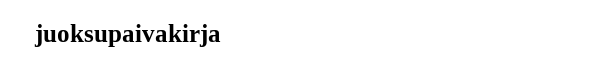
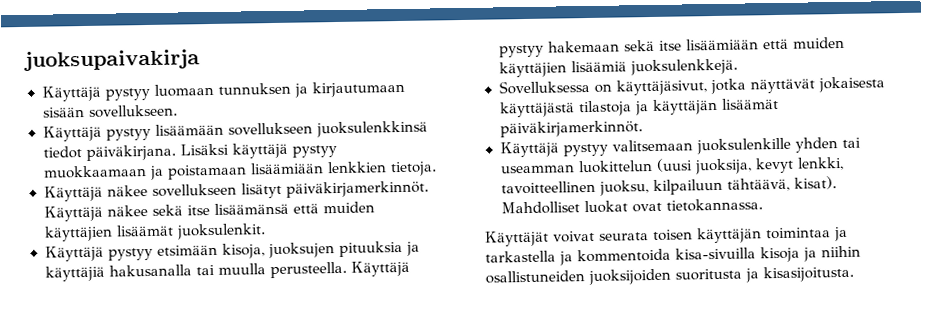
+ Käyttäjä pystyy luomaan tunnuksen ja kirjautumaan sisään sovellukseen.
+ Käyttäjä pystyy lisäämään sovellukseen juoksulenkkinsä tiedot päiväkirjana. Lisäksi käyttäjä pystyy muokkaamaan ja poistamaan lisäämiään lenkkien tietoja.
+ Käyttäjä näkee sovellukseen lisätyt päiväkirjamerkinnöt. Käyttäjä näkee sekä itse lisäämänsä että muiden käyttäjien lisäämät juoksulenkit.
+ Käyttäjä pystyy etsimään kisoja, juoksujen pituuksia ja käyttäjiä hakusanalla tai muulla perusteella. Käyttäjä pystyy hakemaan sekä itse lisäämiään että muiden käyttäjien lisäämiä juoksulenkkejä.
+ Sovelluksessa on käyttäjäsivut, jotka näyttävät jokaisesta käyttäjästä tilastoja ja käyttäjän lisäämät päiväkirjamerkinnöt.
+ Käyttäjä pystyy valitsemaan juoksulenkille yhden tai useamman luokittelun (uusi juoksija, kevyt lenkki, tavoitteellinen juoksu, kilpailuun tähtäävä, kisat). Mahdolliset luokat ovat tietokannassa.
+ Käyttäjät voivat seurata toisen käyttäjän toimintaa ja tarkastella ja kommentoida kisa-sivuilla kisoja ja niihin osallistuneiden juoksijoiden suoritusta ja kisasijoitusta.

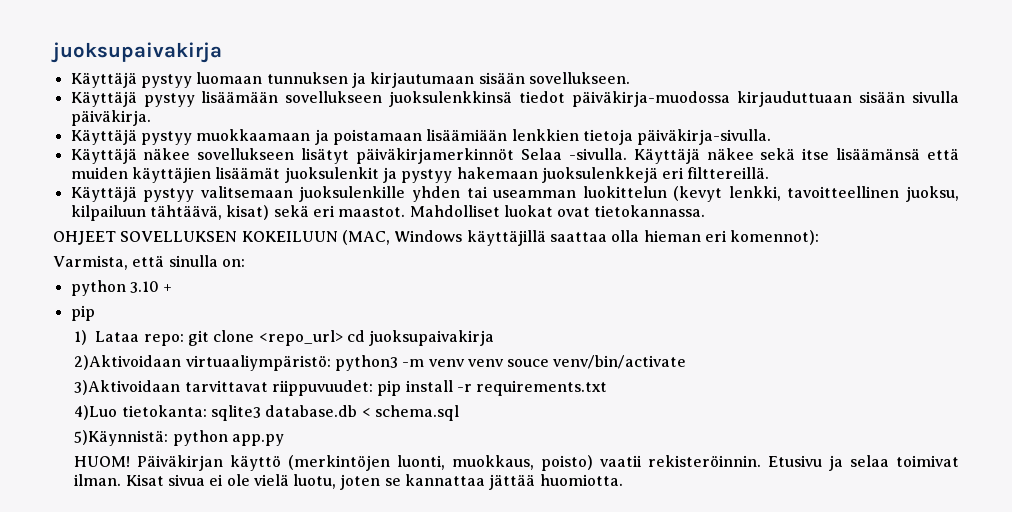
- Käyttäjä pystyy lisäämään sovellukseen juoksulenkkinsä tiedot päiväkirjana. Lisäksi käyttäjä pystyy muokkaamaan ja poistamaan lisäämiään lenkkien tietoja.
+ Käyttäjä pystyy lisäämään sovellukseen juoksulenkkinsä tiedot päiväkirja-muodossa kirjauduttuaan sisään sivulla päiväkirja.
+ Käyttäjä pystyy muokkaamaan ja poistamaan lisäämiään lenkkien tietoja päiväkirja-sivulla.
- Käyttäjä näkee sovellukseen lisätyt päiväkirjamerkinnöt.
+ Käyttäjä näkee sovellukseen lisätyt päiväkirjamerkinnöt Selaa -sivulla.
- Käyttäjä näkee sekä itse lisäämänsä että muiden käyttäjien lisäämät juoksulenkit.
- Käyttäjä pystyy etsimään kisoja, juoksujen pituuksia ja käyttäjiä hakusanalla tai muulla perusteella. Käyttäjä pystyy hakemaan sekä itse lisäämiään että muiden käyttäjien lisäämiä juoksulenkkejä.
- Sovelluksessa on käyttäjäsivut, jotka näyttävät jokaisesta käyttäjästä tilastoja ja käyttäjän lisäämät päiväkirjamerkinnöt.
+ Käyttäjä näkee sekä itse lisäämänsä että muiden käyttäjien lisäämät juoksulenkit ja pystyy hakemaan juoksulenkkejä eri filttereillä.
- Käyttäjä pystyy valitsemaan juoksulenkille yhden tai useamman luokittelun (uusi juoksija, kevyt lenkki, tavoitteellinen juoksu, kilpailuun tähtäävä, kisat).
+ Käyttäjä pystyy valitsemaan juoksulenkille yhden tai useamman luokittelun (kevyt lenkki, tavoitteellinen juoksu, kilpailuun tähtäävä, kisat) sekä eri maastot.
- Käyttäjät voivat seurata toisen käyttäjän toimintaa ja tarkastella ja kommentoida kisa-sivuilla kisoja ja niihin osallistuneiden juoksijoiden suoritusta ja kisasijoitusta.
+ OHJEET SOVELLUKSEN KOKEILUUN (MAC, Windows käyttäjillä saattaa olla hieman eri komennot):
+ Varmista, että sinulla on:
+ python 3.10 +
+ pip
+ 1) Lataa repo: git clone <repo_url> cd juoksupaivakirja
+ 2)Aktivoidaan virtuaaliympäristö: python3 -m venv venv souce venv/bin/activate
+ 3)Aktivoidaan tarvittavat riippuvuudet: pip install -r requirements.txt
+ 4)Luo tietokanta: sqlite3 database.db < schema.sql
+ 5)Käynnistä: python app.py
+ HUOM! Päiväkirjan käyttö (merkintöjen luonti, muokkaus, poisto) vaatii rekisteröinnin. Etusivu ja selaa toimivat ilman. Kisat sivua ei ole vielä luotu, joten se kannattaa jättää huomiotta.

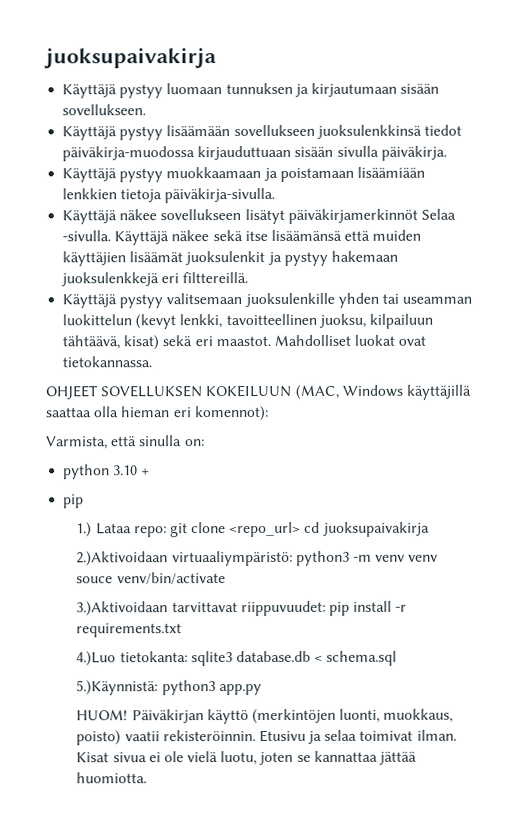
- 1) Lataa repo: git clone <repo_url> cd juoksupaivakirja
+ 1.) Lataa repo: git clone <repo_url> cd juoksupaivakirja
- 2)Aktivoidaan virtuaaliympäristö: python3 -m venv venv souce venv/bin/activate
+ 2.)Aktivoidaan virtuaaliympäristö: python3 -m venv venv souce venv/bin/activate
- 3)Aktivoidaan tarvittavat riippuvuudet: pip install -r requirements.txt
+ 3.)Aktivoidaan tarvittavat riippuvuudet: pip install -r requirements.txt
- 4)Luo tietokanta: sqlite3 database.db < schema.sql
+ 4.)Luo tietokanta: sqlite3 database.db < schema.sql
- 5)Käynnistä: python app.py
+ 5.)Käynnistä: python3 app.py

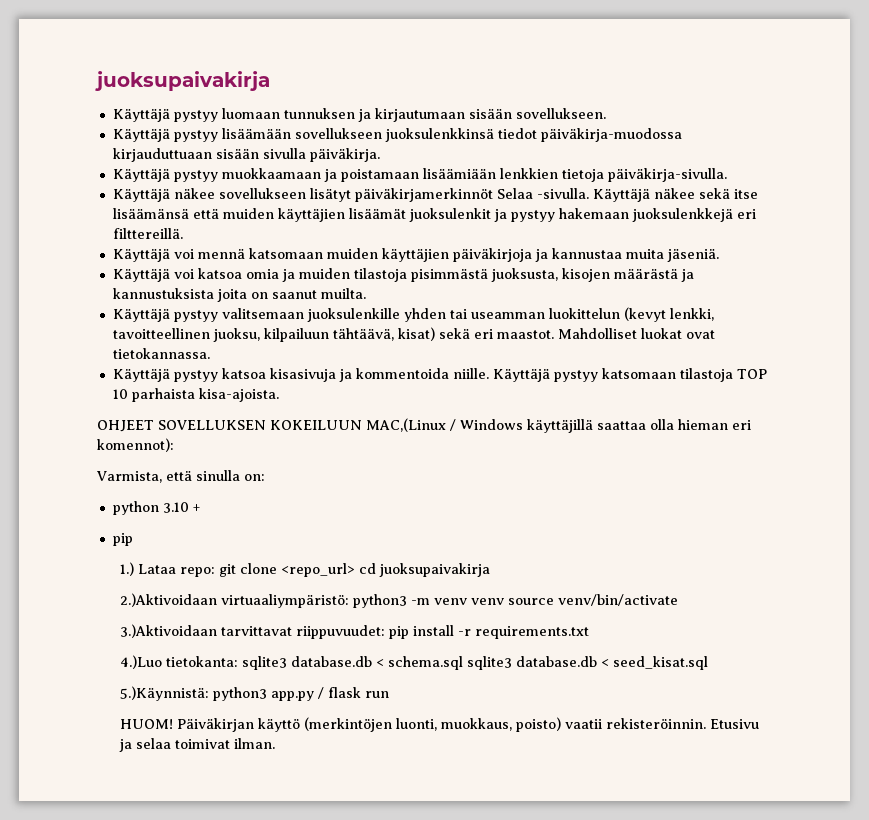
+ Käyttäjä voi mennä katsomaan muiden käyttäjien päiväkirjoja ja kannustaa muita jäseniä.
+ Käyttäjä voi katsoa omia ja muiden tilastoja pisimmästä juoksusta, kisojen määrästä ja kannustuksista joita on saanut muilta.
+ Käyttäjä pystyy katsoa kisasivuja ja kommentoida niille. Käyttäjä pystyy katsomaan tilastoja TOP 10 parhaista kisa-ajoista.
- OHJEET SOVELLUKSEN KOKEILUUN (MAC, Windows käyttäjillä saattaa olla hieman eri komennot):
+ OHJEET SOVELLUKSEN KOKEILUUN MAC,(Linux / Windows käyttäjillä saattaa olla hieman eri komennot):
- 2.)Aktivoidaan virtuaaliympäristö: python3 -m venv venv souce venv/bin/activate
+ 2.)Aktivoidaan virtuaaliympäristö: python3 -m venv venv source venv/bin/activate
- 4.)Luo tietokanta: sqlite3 database.db < schema.sql
+ 4.)Luo tietokanta: sqlite3 database.db < schema.sql sqlite3 database.db < seed_kisat.sql
- 5.)Käynnistä: python3 app.py
+ 5.)Käynnistä: python3 app.py / flask run
- Kisat sivua ei ole vielä luotu, joten se kannattaa jättää huomiotta.

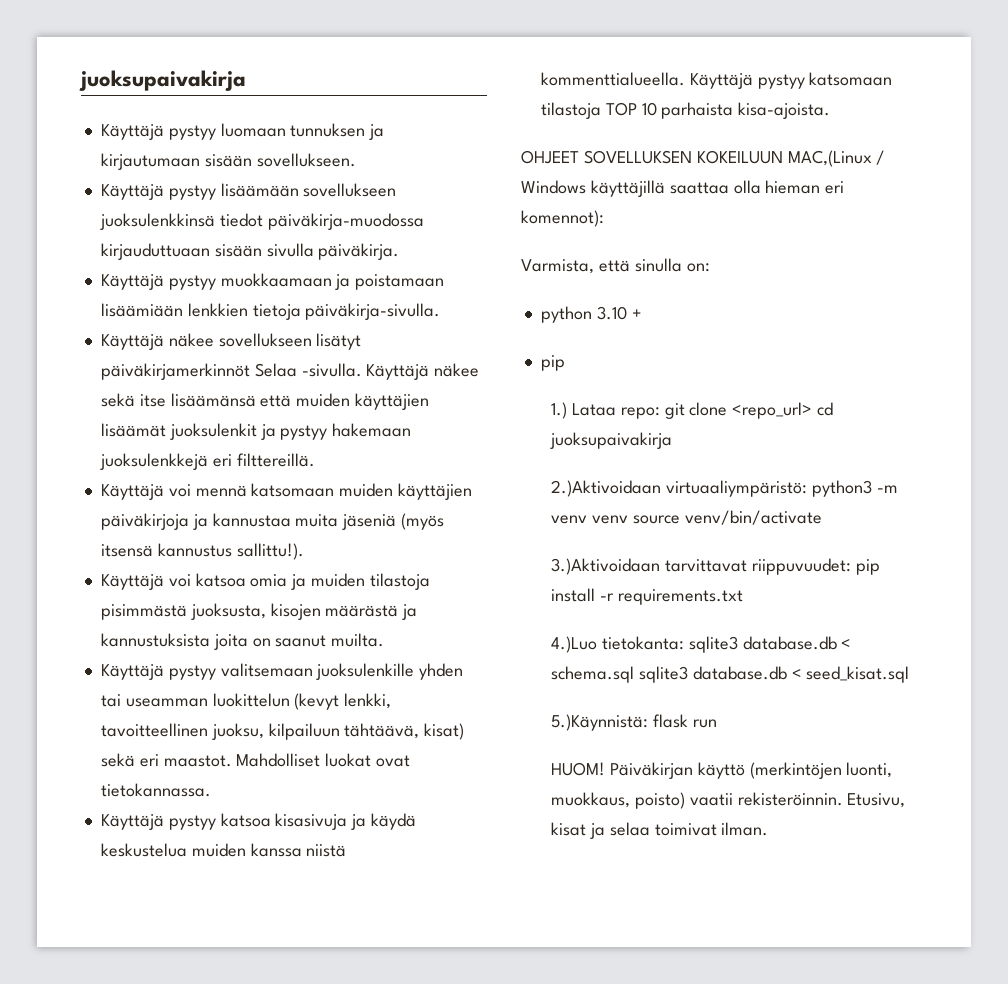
- Käyttäjä voi mennä katsomaan muiden käyttäjien päiväkirjoja ja kannustaa muita jäseniä.
+ Käyttäjä voi mennä katsomaan muiden käyttäjien päiväkirjoja ja kannustaa muita jäseniä (myös itsensä kannustus sallittu!).
- Käyttäjä pystyy katsoa kisasivuja ja kommentoida niille.
+ Käyttäjä pystyy katsoa kisasivuja ja käydä keskustelua muiden kanssa niistä kommenttialueella.
- 5.)Käynnistä: python3 app.py / flask run
+ 5.)Käynnistä: flask run
- Etusivu ja selaa toimivat ilman.
+ Etusivu, kisat ja selaa toimivat ilman.

